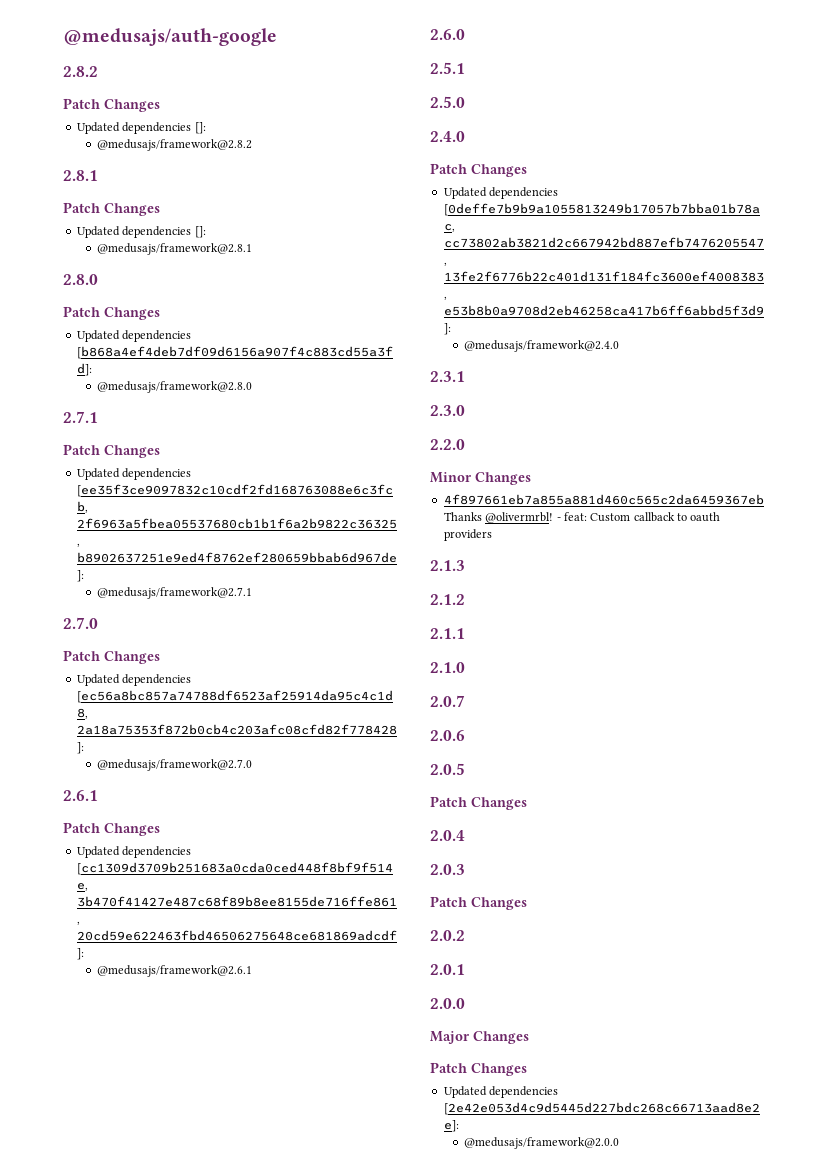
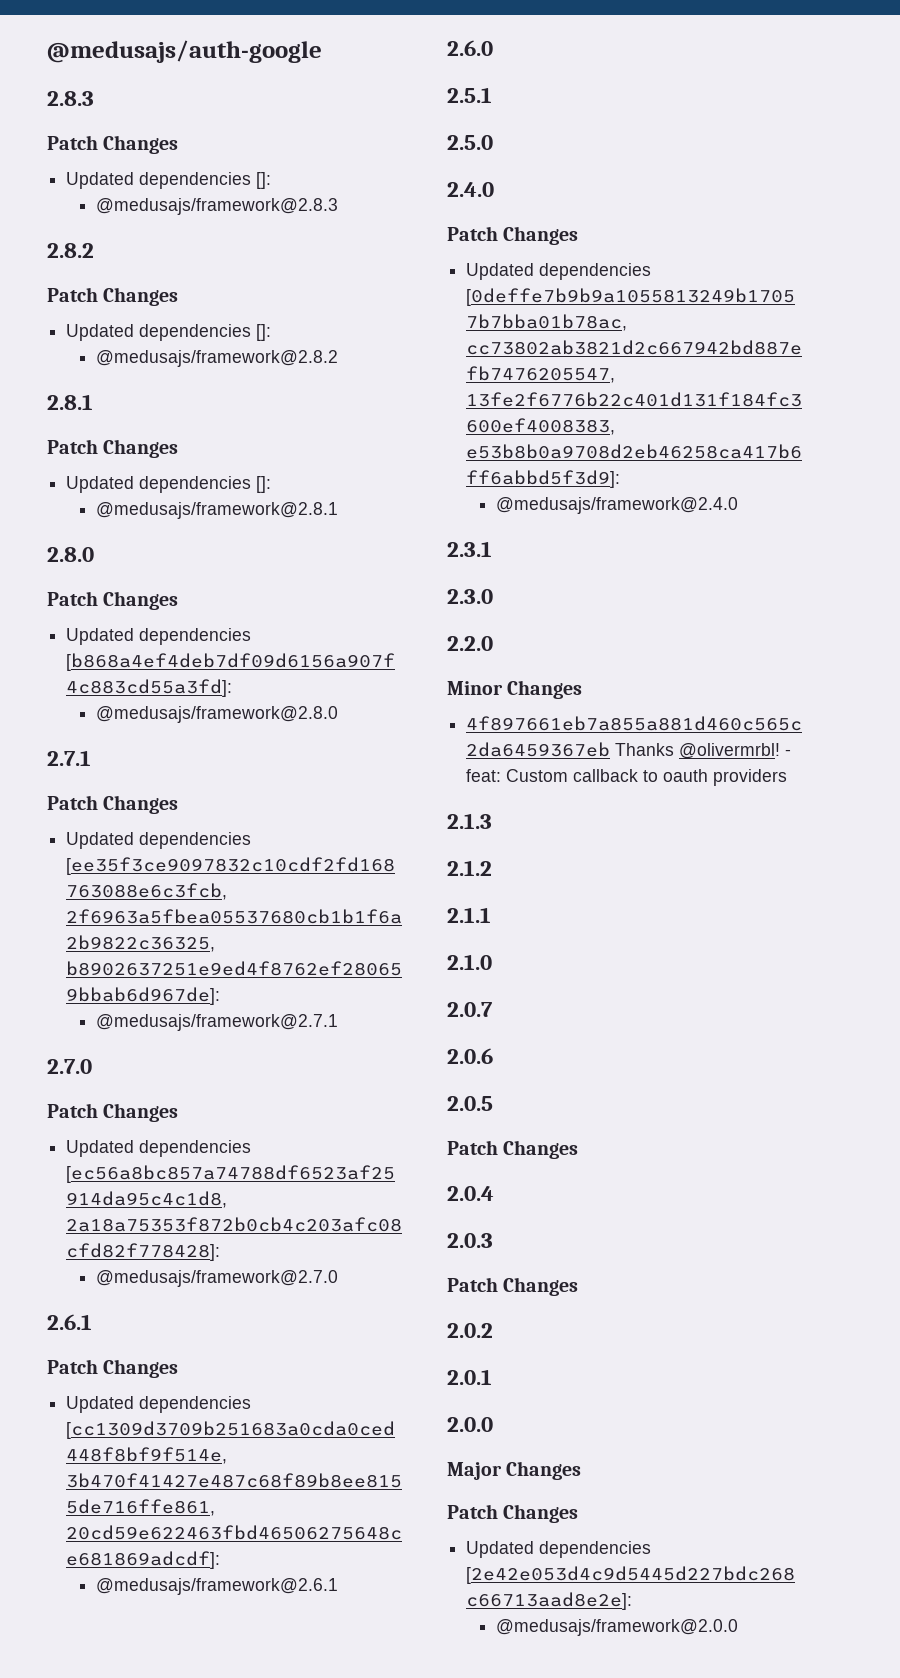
+ 2.8.3
+ Patch Changes
+ Updated dependencies []:
+ @medusajs/framework@2.8.3

